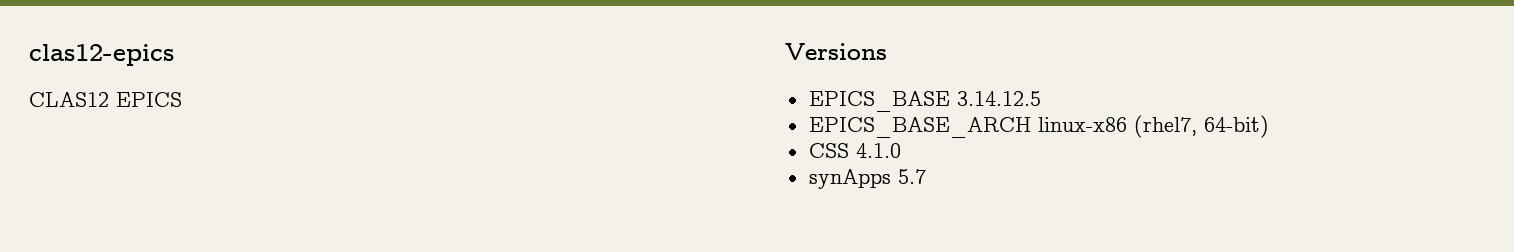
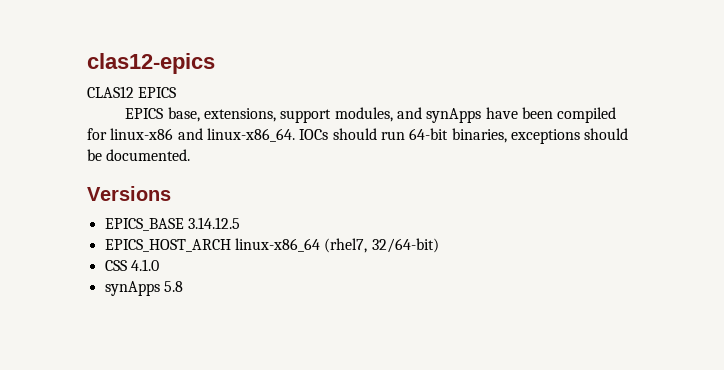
+ EPICS base, extensions, support modules, and synApps have been compiled for linux-x86 and linux-x86_64. IOCs should run 64-bit binaries, exceptions should be documented.
- EPICS_BASE_ARCH linux-x86 (rhel7, 64-bit)
+ EPICS_HOST_ARCH linux-x86_64 (rhel7, 32/64-bit)
- synApps 5.7
+ synApps 5.8

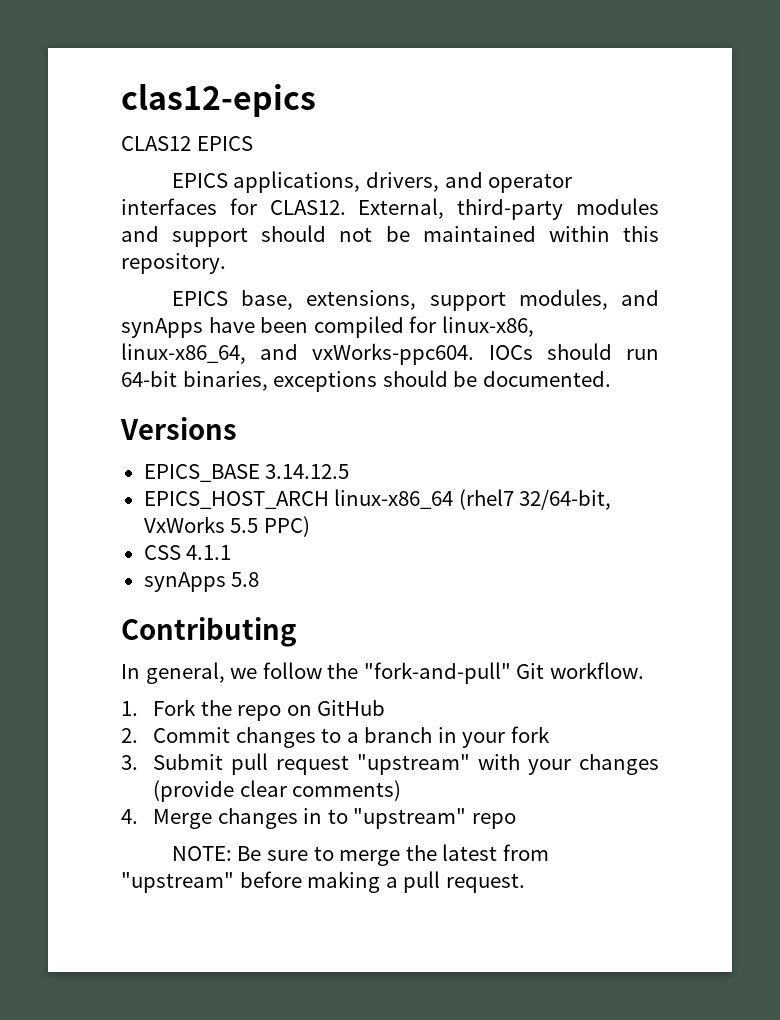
+ EPICS applications, drivers, and operator interfaces for CLAS12. External, third-party modules and support should not be maintained within this repository.
- EPICS base, extensions, support modules, and synApps have been compiled for linux-x86 and linux-x86_64.
+ EPICS base, extensions, support modules, and synApps have been compiled for linux-x86, linux-x86_64, and vxWorks-ppc604.
- EPICS_HOST_ARCH linux-x86_64 (rhel7, 32/64-bit)
+ EPICS_HOST_ARCH linux-x86_64 (rhel7 32/64-bit, VxWorks 5.5 PPC)
- CSS 4.1.0
+ CSS 4.1.1
+ Contributing
+ In general, we follow the "fork-and-pull" Git workflow.
+ 1. Fork the repo on GitHub
+ 2. Commit changes to a branch in your fork
+ 3. Submit pull request "upstream" with your changes (provide clear comments)
+ 4. Merge changes in to "upstream" repo
+ NOTE: Be sure to merge the latest from "upstream" before making a pull request.

